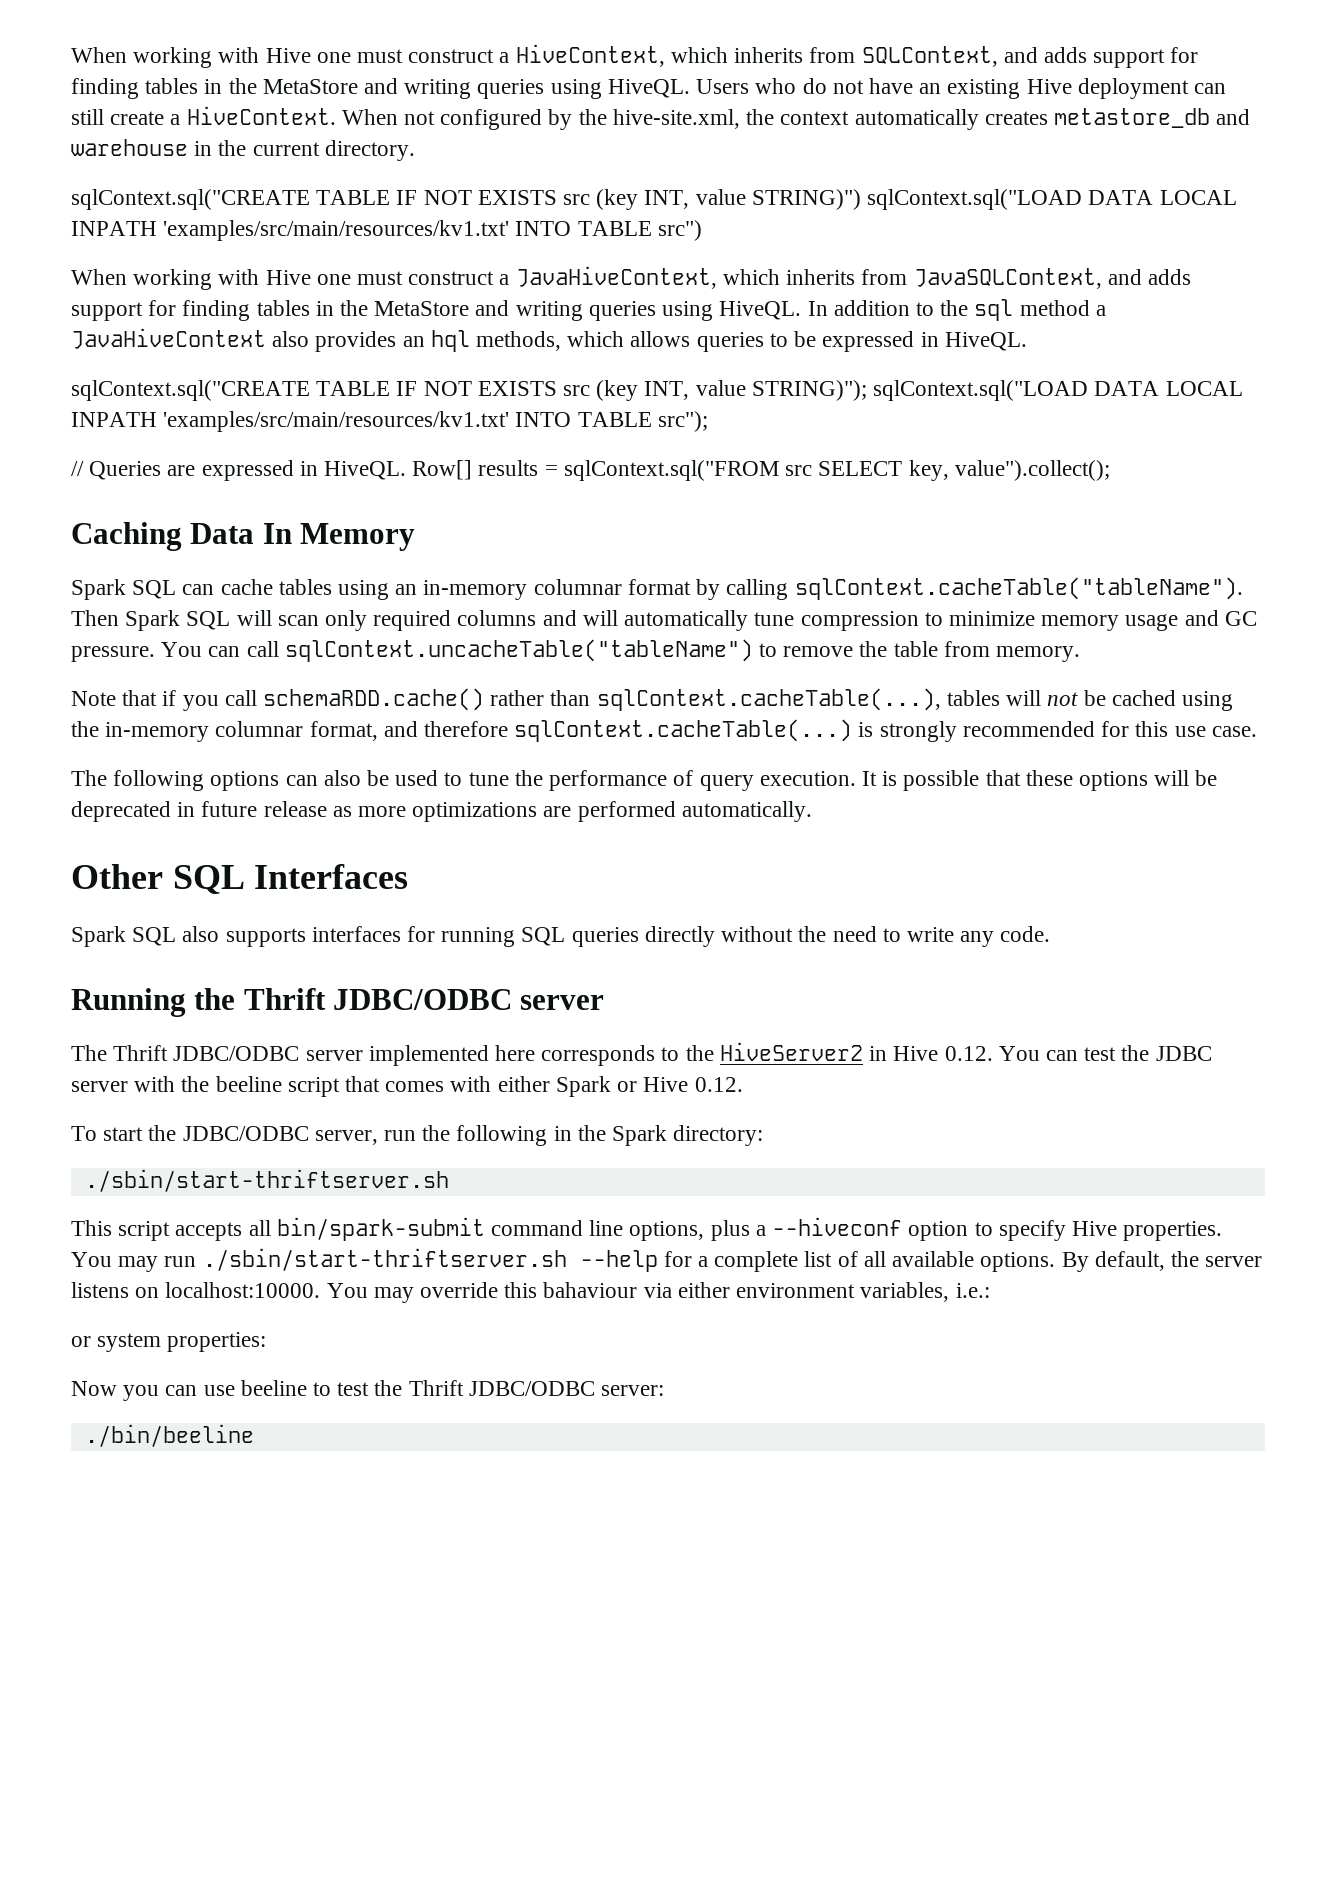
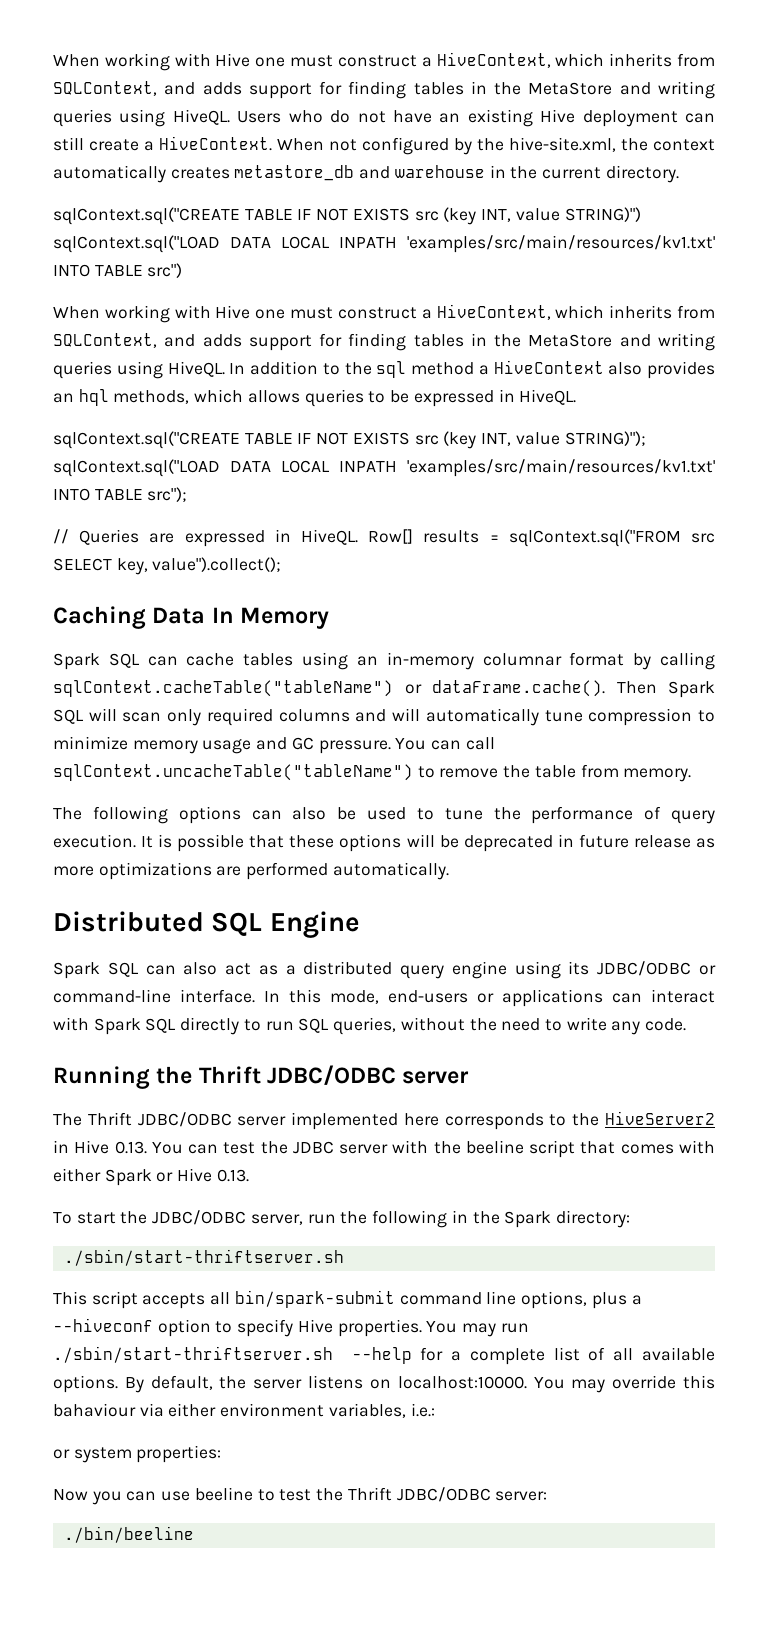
  sqlContext.sql("CREATE TABLE IF NOT EXISTS src (key INT, value STRING)") sqlContext.sql("LOAD DATA LOCAL INPATH 'examples/src/main/resources/kv1.txt' INTO TABLE src")
- When working with Hive one must construct a JavaHiveContext, which inherits from JavaSQLContext, and adds support for finding tables in the MetaStore and writing queries using HiveQL.
+ When working with Hive one must construct a HiveContext, which inherits from SQLContext, and adds support for finding tables in the MetaStore and writing queries using HiveQL.
- In addition to the sql method a JavaHiveContext also provides an hql methods, which allows queries to be expressed in HiveQL.
+ In addition to the sql method a HiveContext also provides an hql methods, which allows queries to be expressed in HiveQL.
- Spark SQL can cache tables using an in-memory columnar format by calling sqlContext.cacheTable("tableName"). Then Spark SQL will scan only required columns and will automatically tune compression to minimize memory usage and GC pressure.
+ Spark SQL can cache tables using an in-memory columnar format by calling sqlContext.cacheTable("tableName") or dataFrame.cache(). Then Spark SQL will scan only required columns and will automatically tune compression to minimize memory usage and GC pressure.
- Note that if you call schemaRDD.cache() rather than sqlContext.cacheTable(...), tables will not be cached using the in-memory columnar format, and therefore sqlContext.cacheTable(...) is strongly recommended for this use case.
- Other SQL Interfaces
- Spark SQL also supports interfaces for running SQL queries directly without the need to write any code.
+ Distributed SQL Engine
+ Spark SQL can also act as a distributed query engine using its JDBC/ODBC or command-line interface. In this mode, end-users or applications can interact with Spark SQL directly to run SQL queries, without the need to write any code.
- The Thrift JDBC/ODBC server implemented here corresponds to the HiveServer2 in Hive 0.12. You can test the JDBC server with the beeline script that comes with either Spark or Hive 0.12.
+ The Thrift JDBC/ODBC server implemented here corresponds to the HiveServer2 in Hive 0.13. You can test the JDBC server with the beeline script that comes with either Spark or Hive 0.13.

